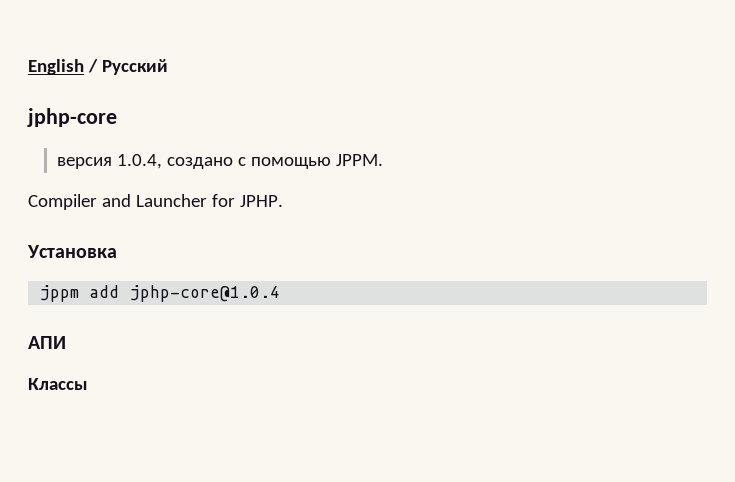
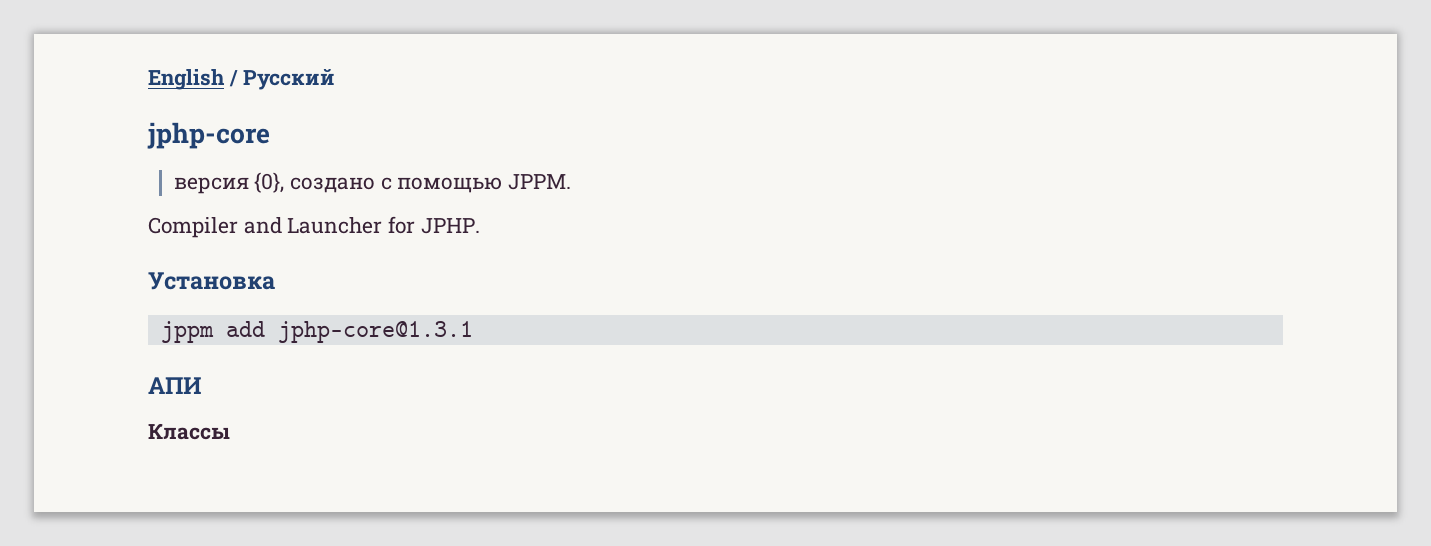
- версия 1.0.4, создано с помощью JPPM.
+ версия {0}, создано с помощью JPPM.
- jppm add jphp-core@1.0.4
+ jppm add jphp-core@1.3.1

